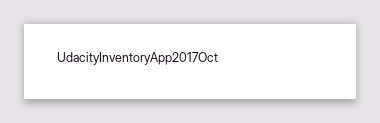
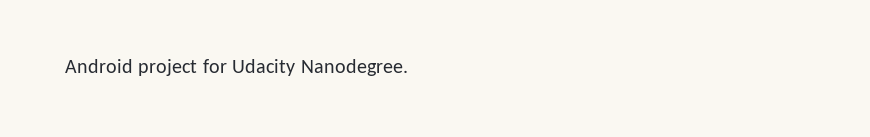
- UdacityInventoryApp2017Oct
+ Android project for Udacity Nanodegree.

